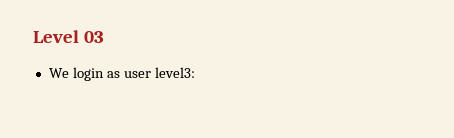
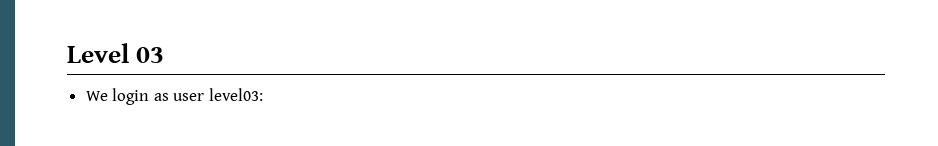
- We login as user level3:
+ We login as user level03:

